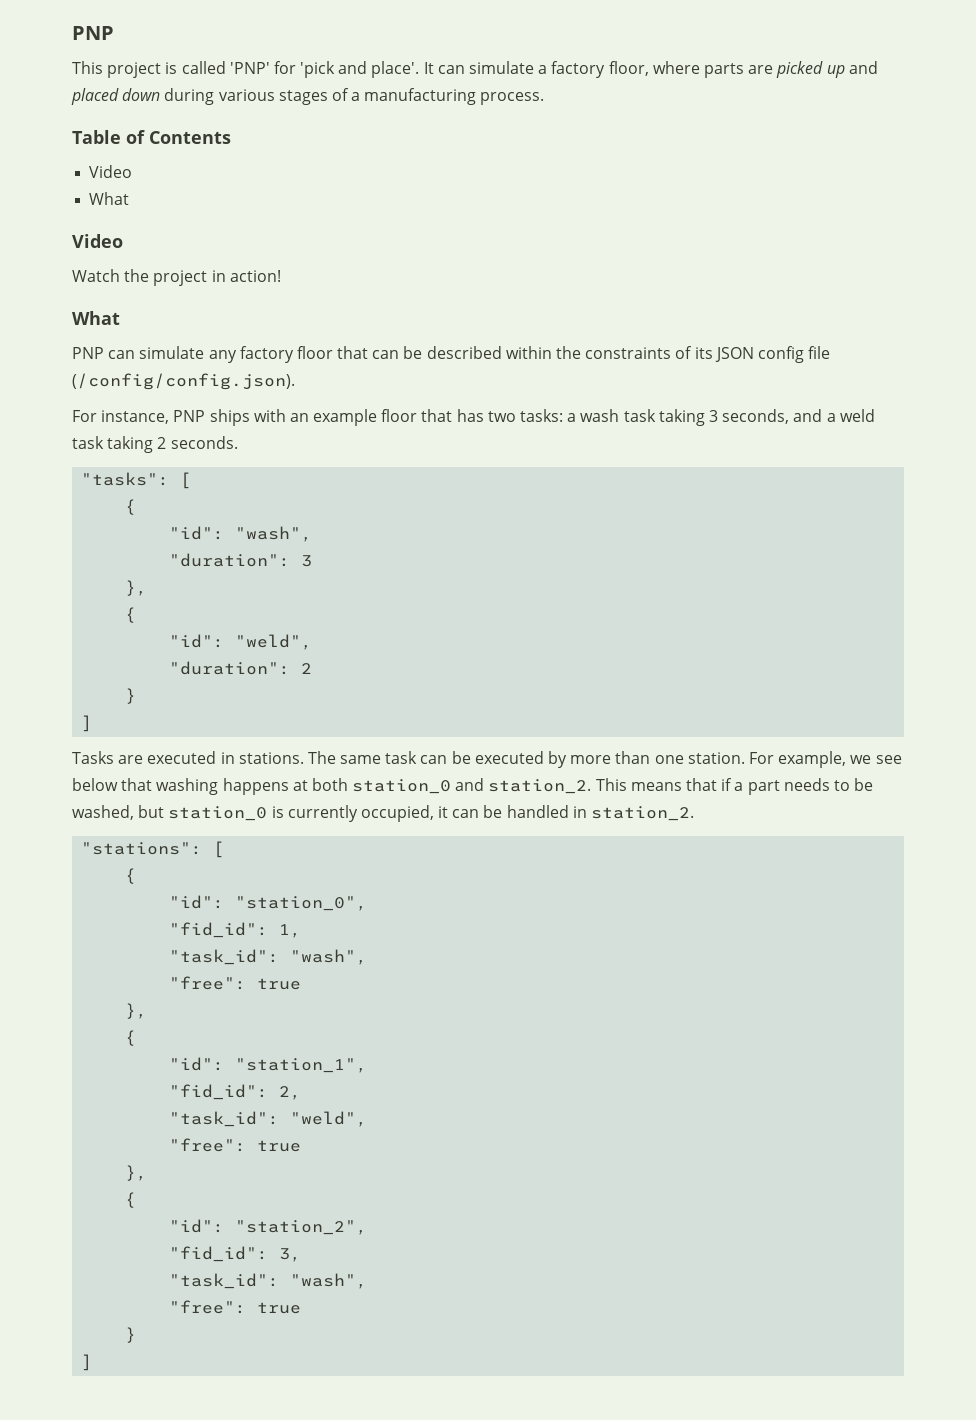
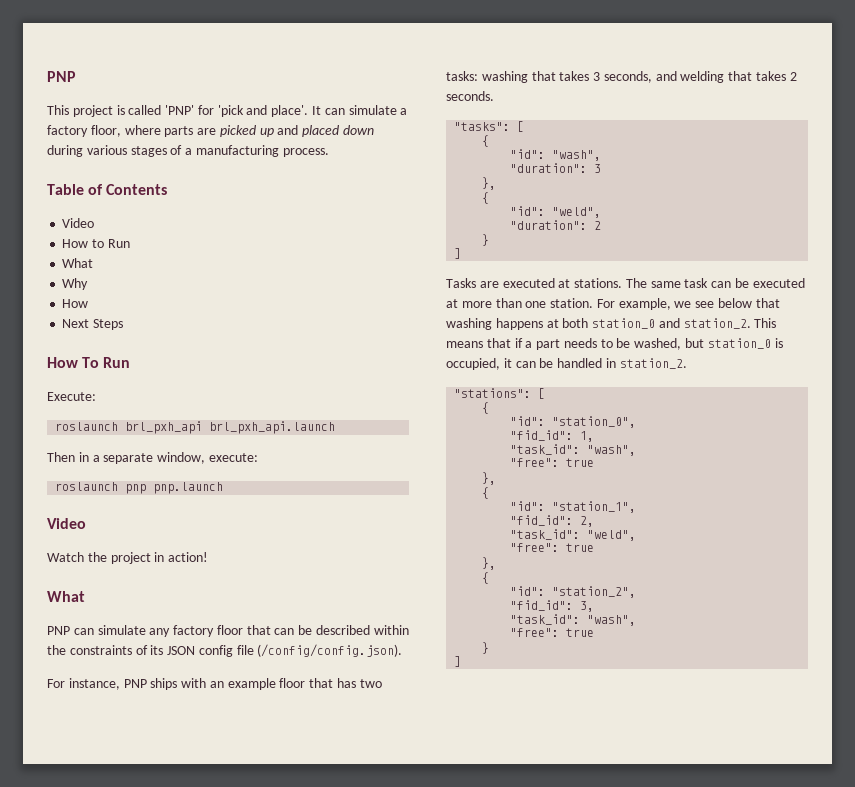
  Table of Contents
  Video
+ How to Run
  What
+ Why
+ How
+ Next Steps
+ How To Run
+ Execute:
+ roslaunch brl_pxh_api brl_pxh_api.launch
+ Then in a separate window, execute:
+ roslaunch pnp pnp.launch
- For instance, PNP ships with an example floor that has two tasks: a wash task taking 3 seconds, and a weld task taking 2 seconds.
+ For instance, PNP ships with an example floor that has two tasks: washing that takes 3 seconds, and welding that takes 2 seconds.
- Tasks are executed in stations.
+ Tasks are executed at stations.
- The same task can be executed by more than one station.
+ The same task can be executed at more than one station.
- This means that if a part needs to be washed, but station_0 is currently occupied, it can be handled in station_2.
+ This means that if a part needs to be washed, but station_0 is occupied, it can be handled in station_2.

